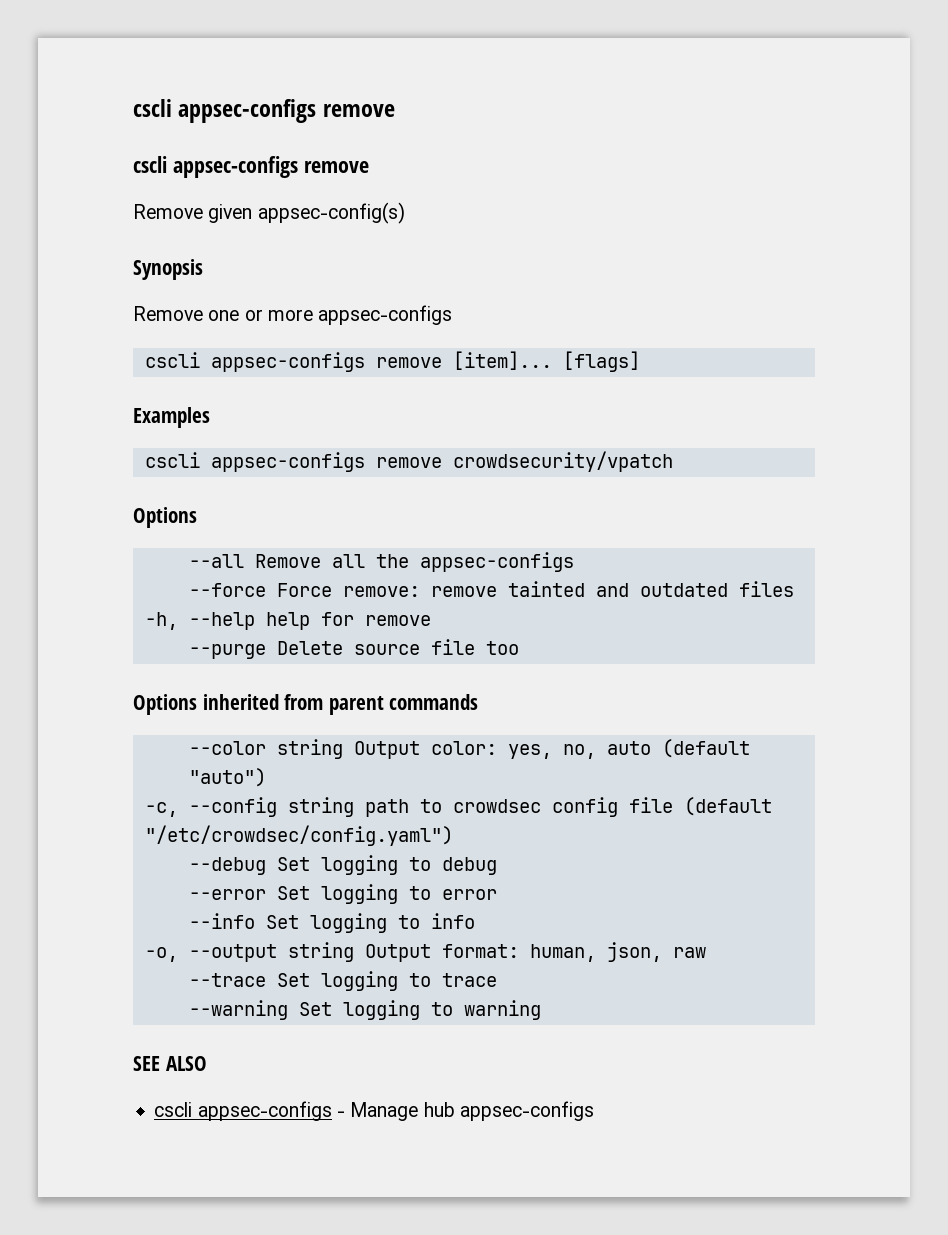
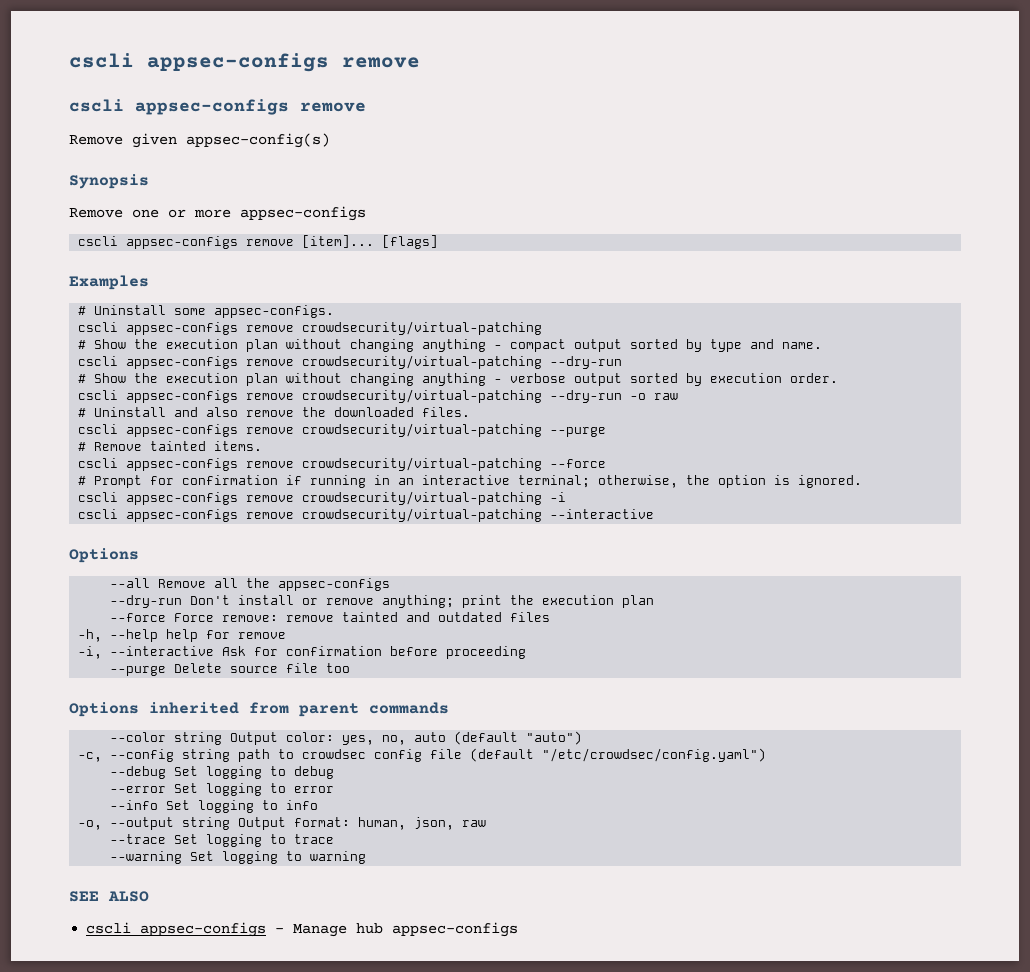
- cscli appsec-configs remove crowdsecurity/vpatch
+ # Uninstall some appsec-configs.
+ cscli appsec-configs remove crowdsecurity/virtual-patching
+ # Show the execution plan without changing anything - compact output sorted by type and name.
+ cscli appsec-configs remove crowdsecurity/virtual-patching --dry-run
+ # Show the execution plan without changing anything - verbose output sorted by execution order.
+ cscli appsec-configs remove crowdsecurity/virtual-patching --dry-run -o raw
+ # Uninstall and also remove the downloaded files.
+ cscli appsec-configs remove crowdsecurity/virtual-patching --purge
+ # Remove tainted items.
+ cscli appsec-configs remove crowdsecurity/virtual-patching --force
+ # Prompt for confirmation if running in an interactive terminal; otherwise, the option is ignored.
+ cscli appsec-configs remove crowdsecurity/virtual-patching -i
+ cscli appsec-configs remove crowdsecurity/virtual-patching --interactive
+ --dry-run Don't install or remove anything; print the execution plan
+ -i, --interactive Ask for confirmation before proceeding

